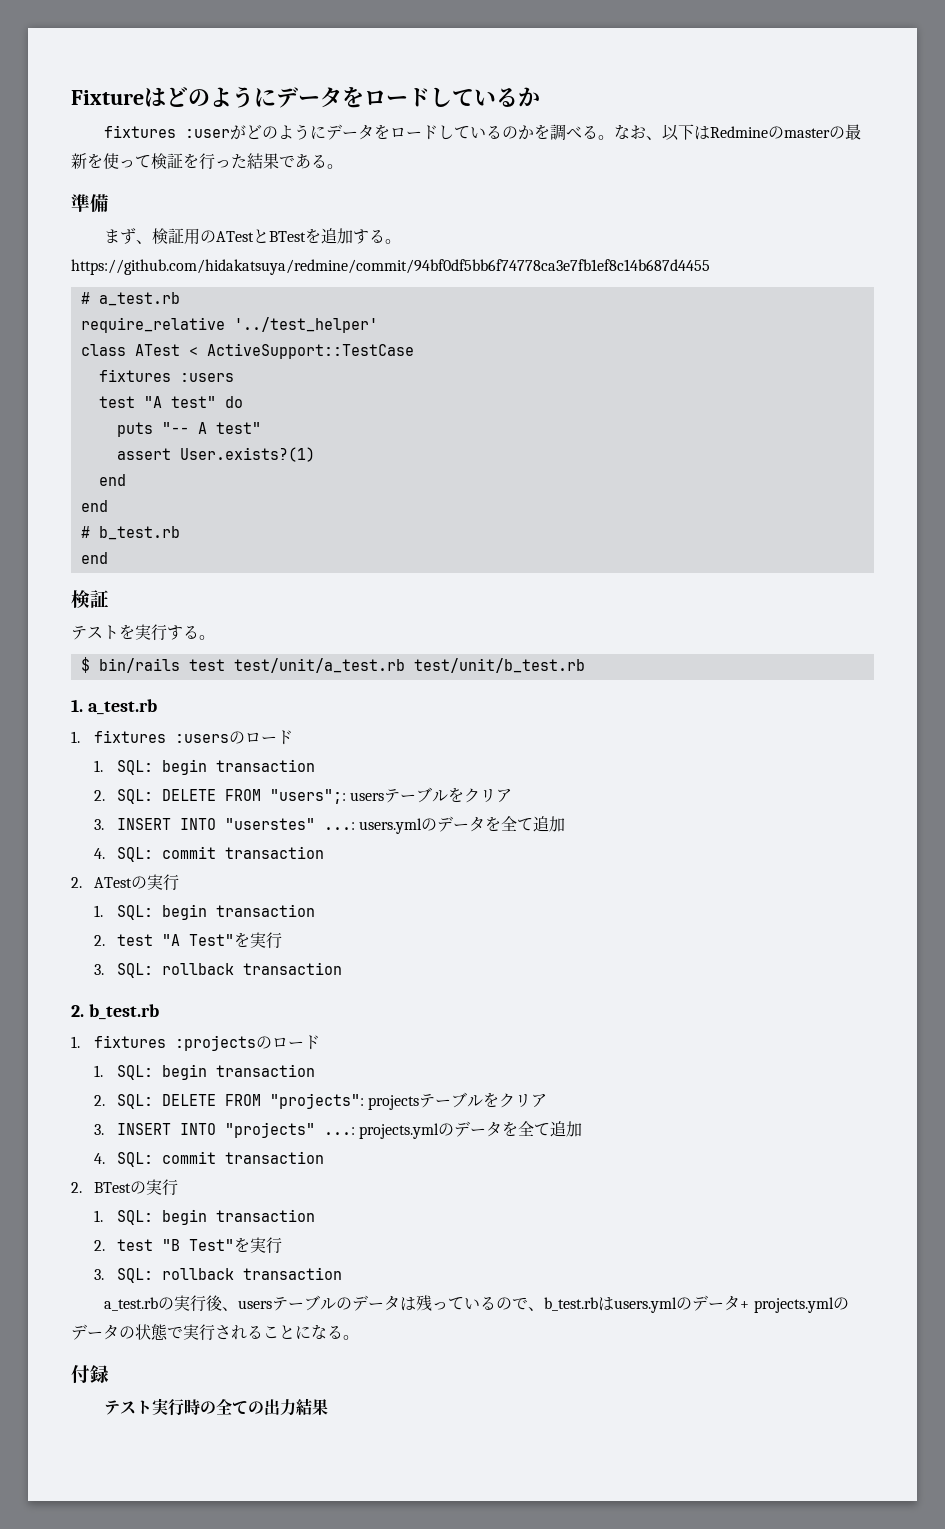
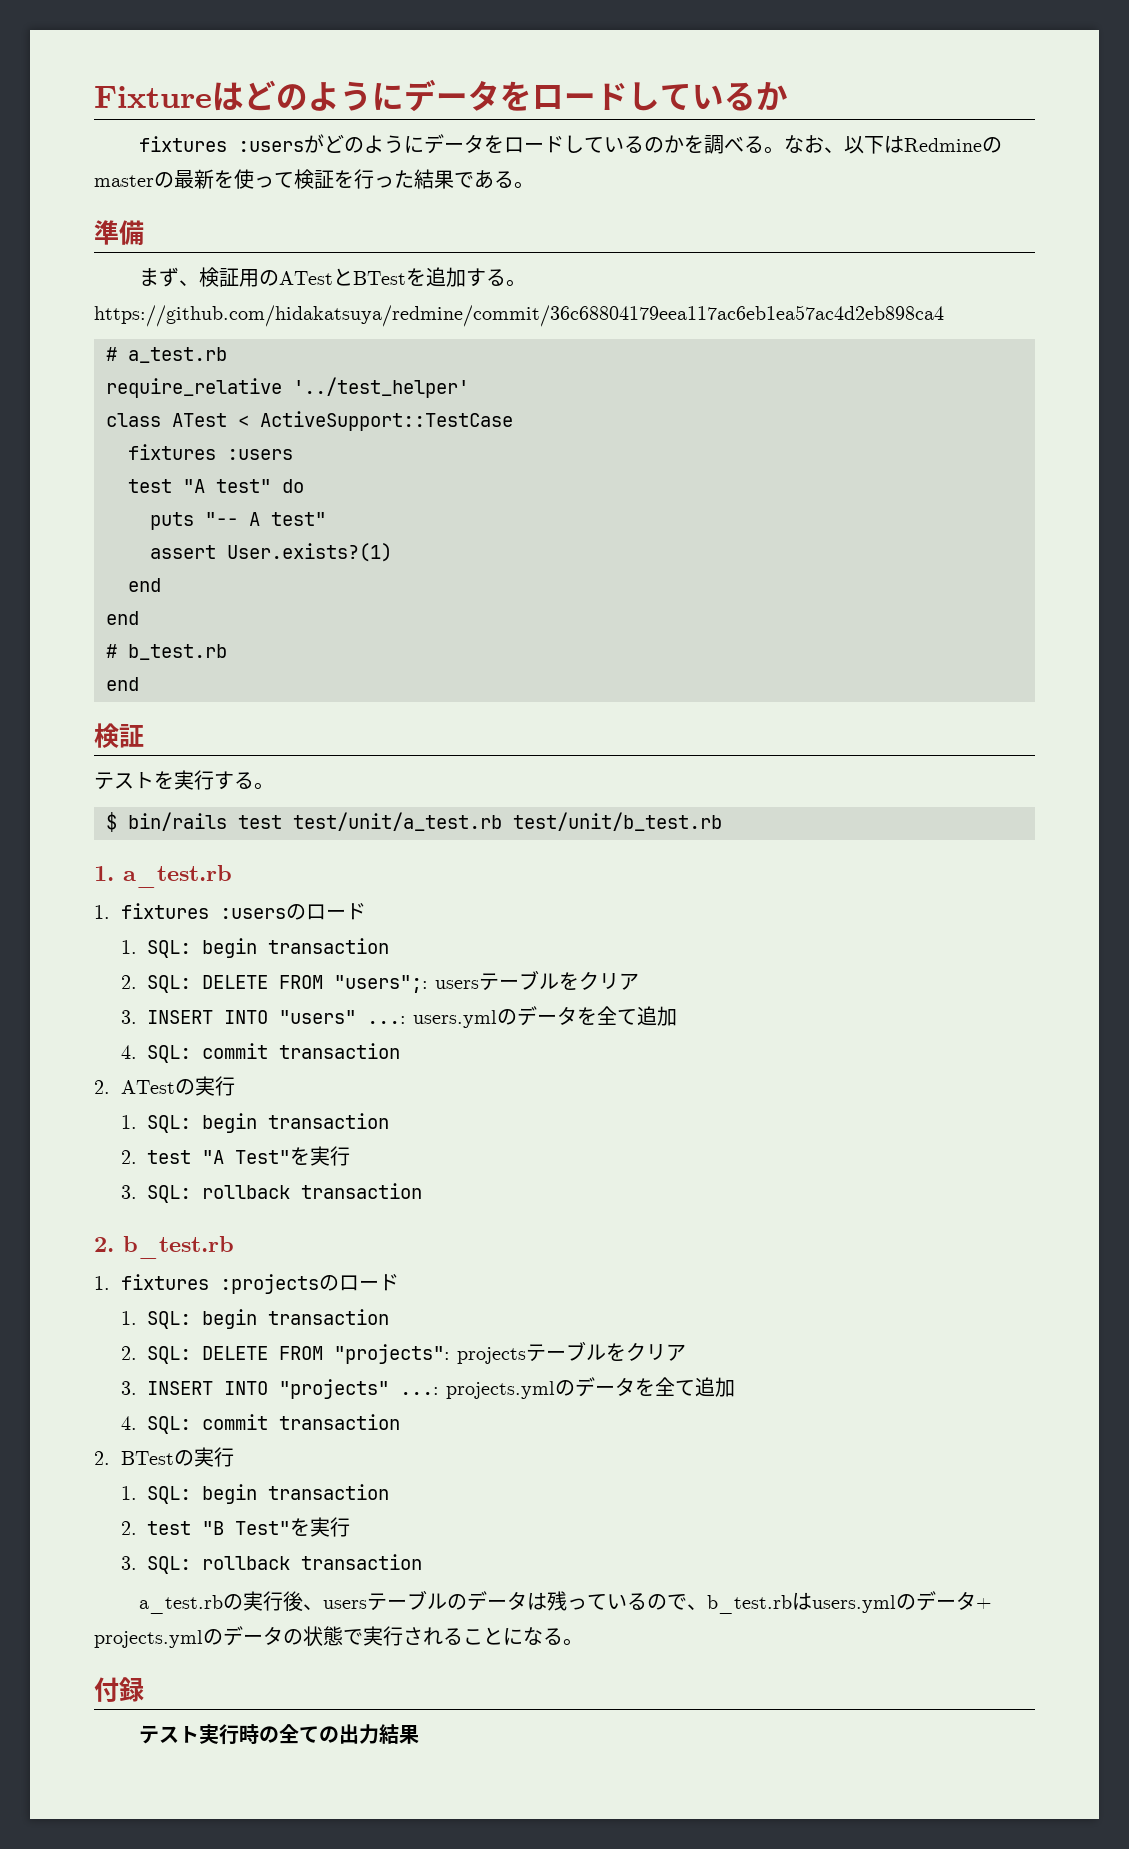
- fixtures :userがどのようにデータをロードしているのかを調べる。
+ fixtures :usersがどのようにデータをロードしているのかを調べる。
- まず、検証用のATestとBTestを追加する。https://github.com/hidakatsuya/redmine/commit/94bf0df5bb6f74778ca3e7fb1ef8c14b687d4455
+ まず、検証用のATestとBTestを追加する。https://github.com/hidakatsuya/redmine/commit/36c68804179eea117ac6eb1ea57ac4d2eb898ca4
- 3. INSERT INTO "userstes" ...: users.ymlのデータを全て追加
+ 3. INSERT INTO "users" ...: users.ymlのデータを全て追加

